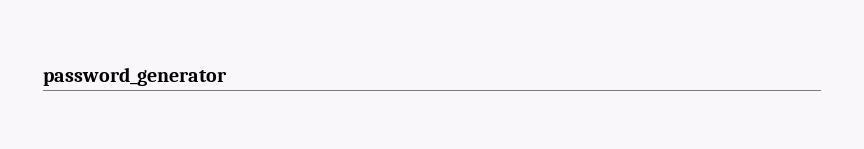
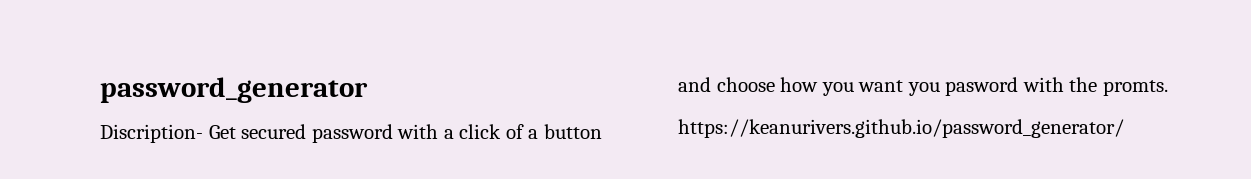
+ Discription- Get secured password with a click of a button and choose how you want you pasword with the promts.
+ https://keanurivers.github.io/password_generator/

